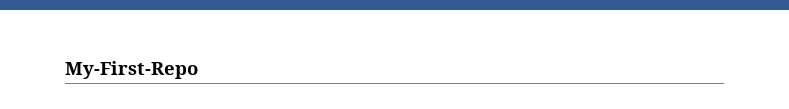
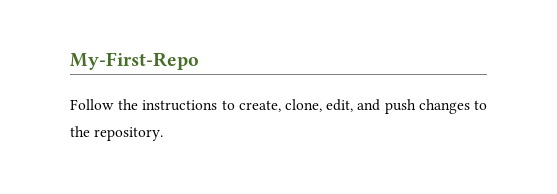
+ Follow the instructions to create, clone, edit, and push changes to the repository.

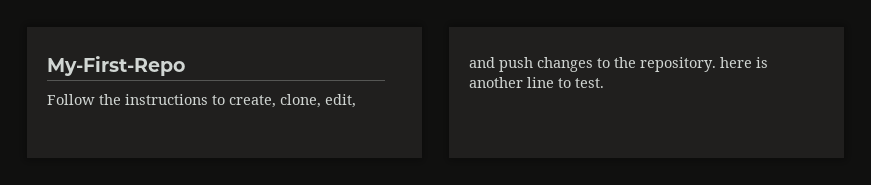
- Follow the instructions to create, clone, edit, and push changes to the repository.
+ Follow the instructions to create, clone, edit, and push changes to the repository. here is another line to test.

